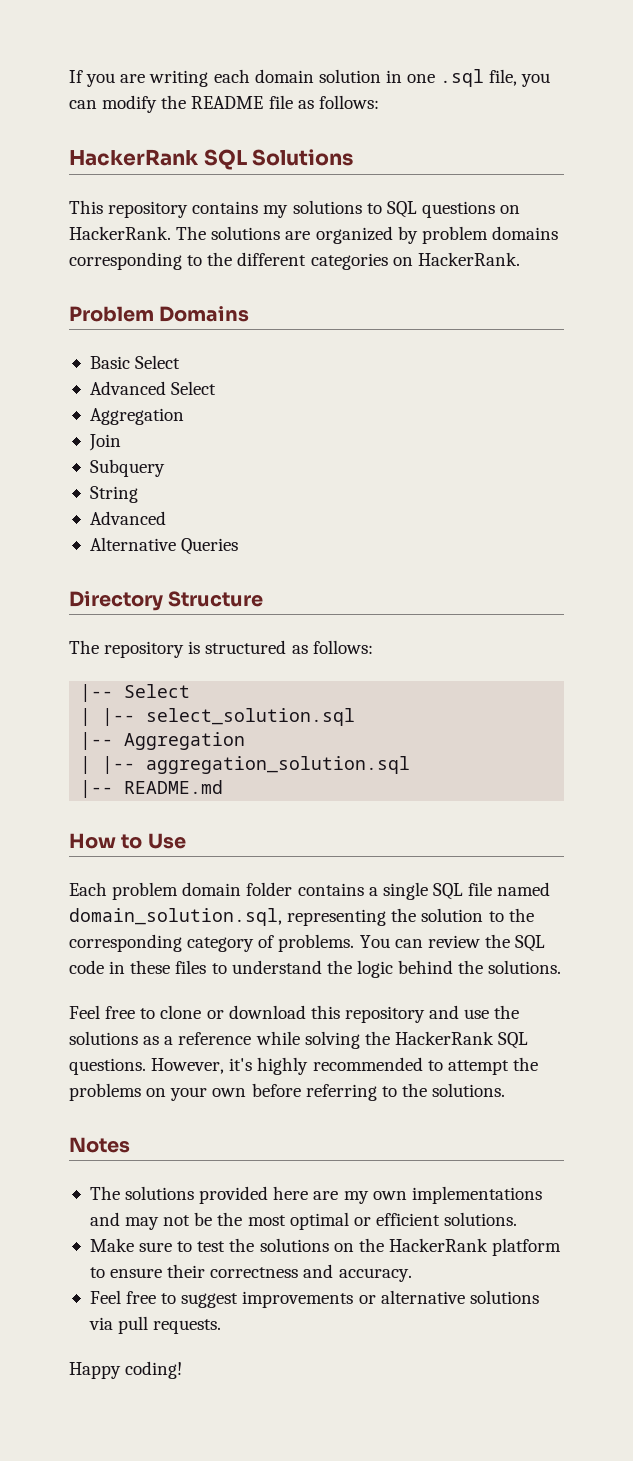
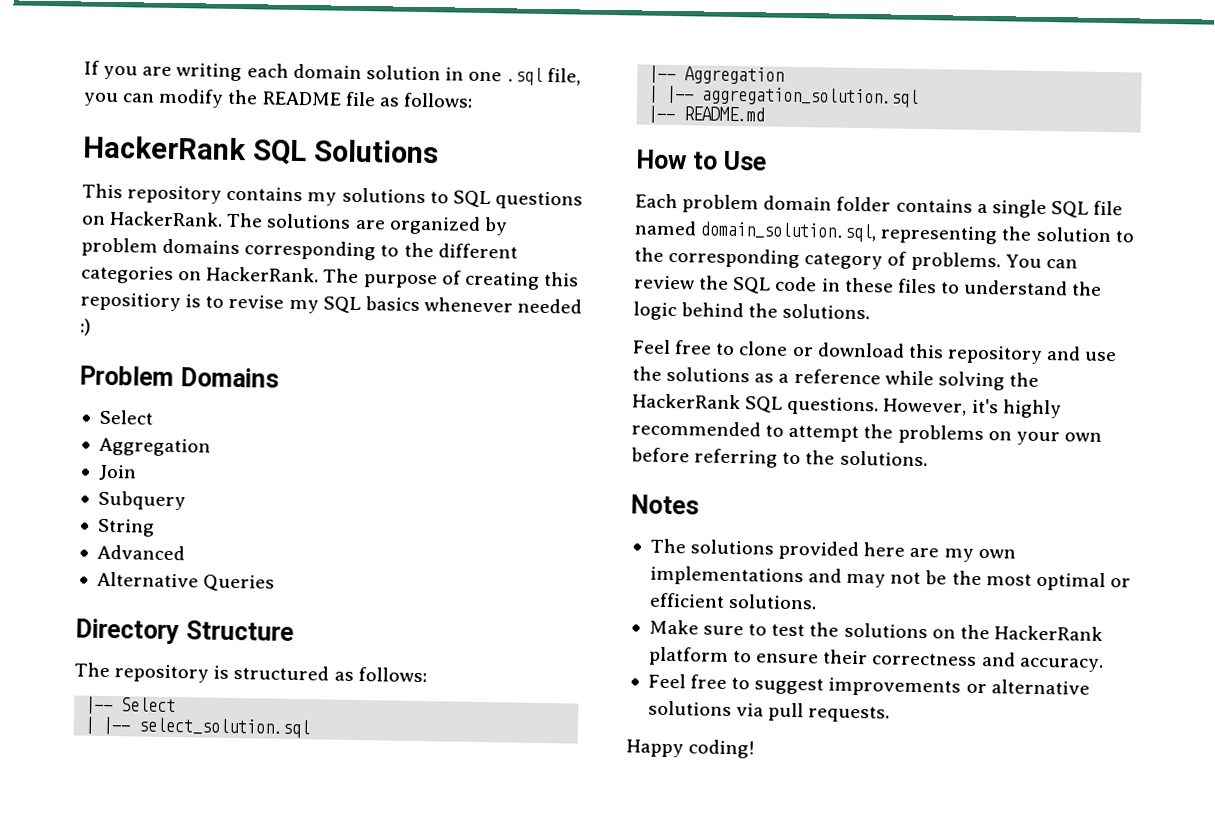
+ The purpose of creating this repositiory is to revise my SQL basics whenever needed :)
  Problem Domains
- Basic Select
- Advanced Select
+ Select

